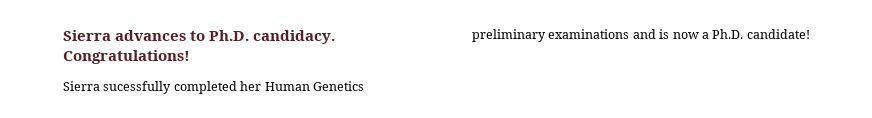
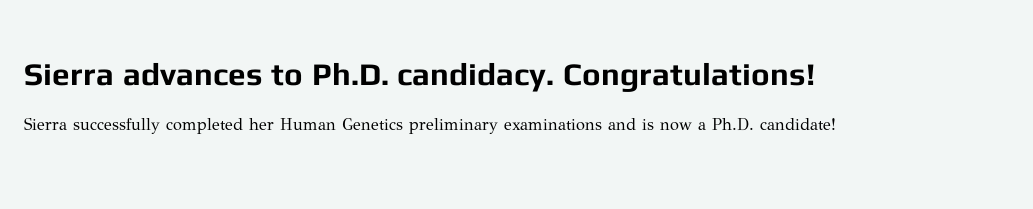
- Sierra sucessfully completed her Human Genetics preliminary examinations and is now a Ph.D. candidate!
+ Sierra successfully completed her Human Genetics preliminary examinations and is now a Ph.D. candidate!

